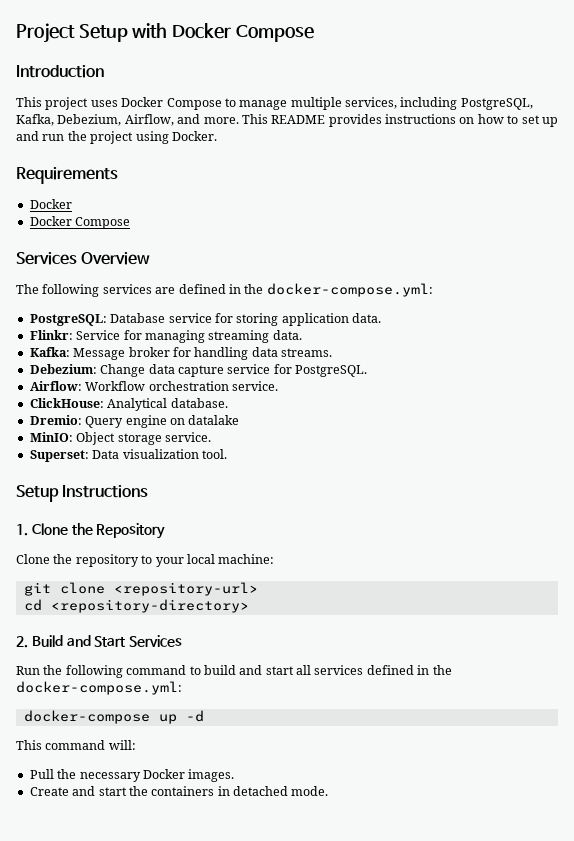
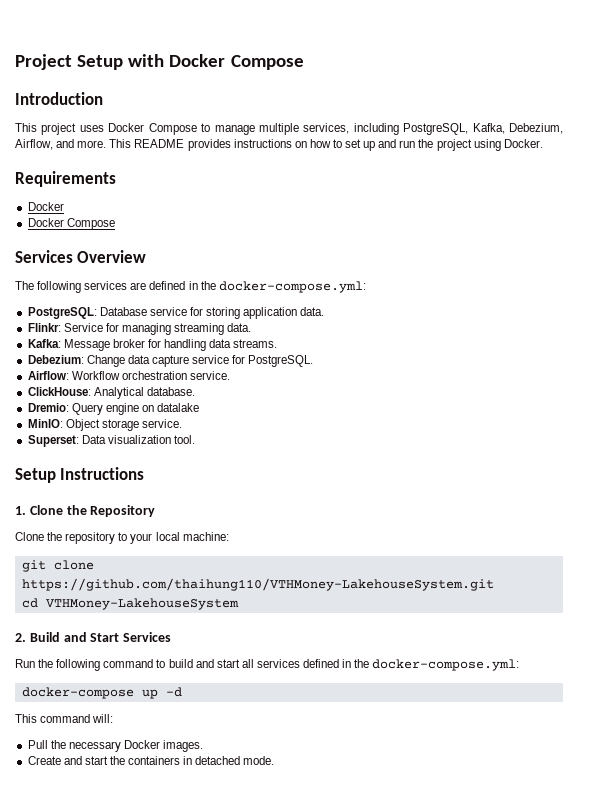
- git clone <repository-url>
+ git clone https://github.com/thaihung110/VTHMoney-LakehouseSystem.git
- cd <repository-directory>
+ cd VTHMoney-LakehouseSystem

